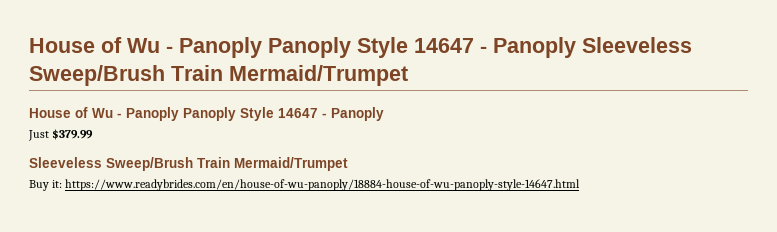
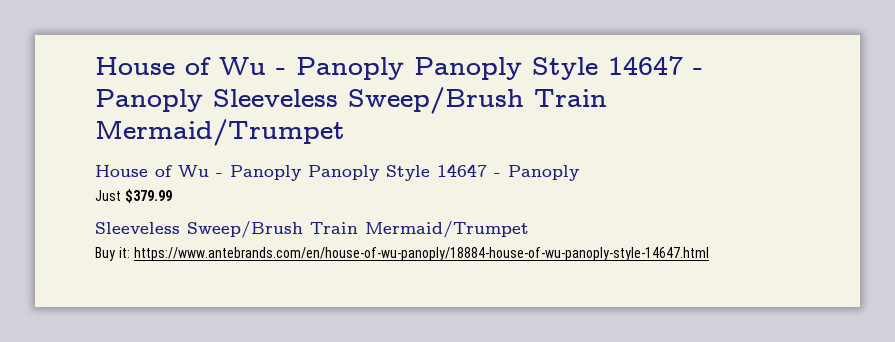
- Buy it: https://www.readybrides.com/en/house-of-wu-panoply/18884-house-of-wu-panoply-style-14647.html
+ Buy it: https://www.antebrands.com/en/house-of-wu-panoply/18884-house-of-wu-panoply-style-14647.html

